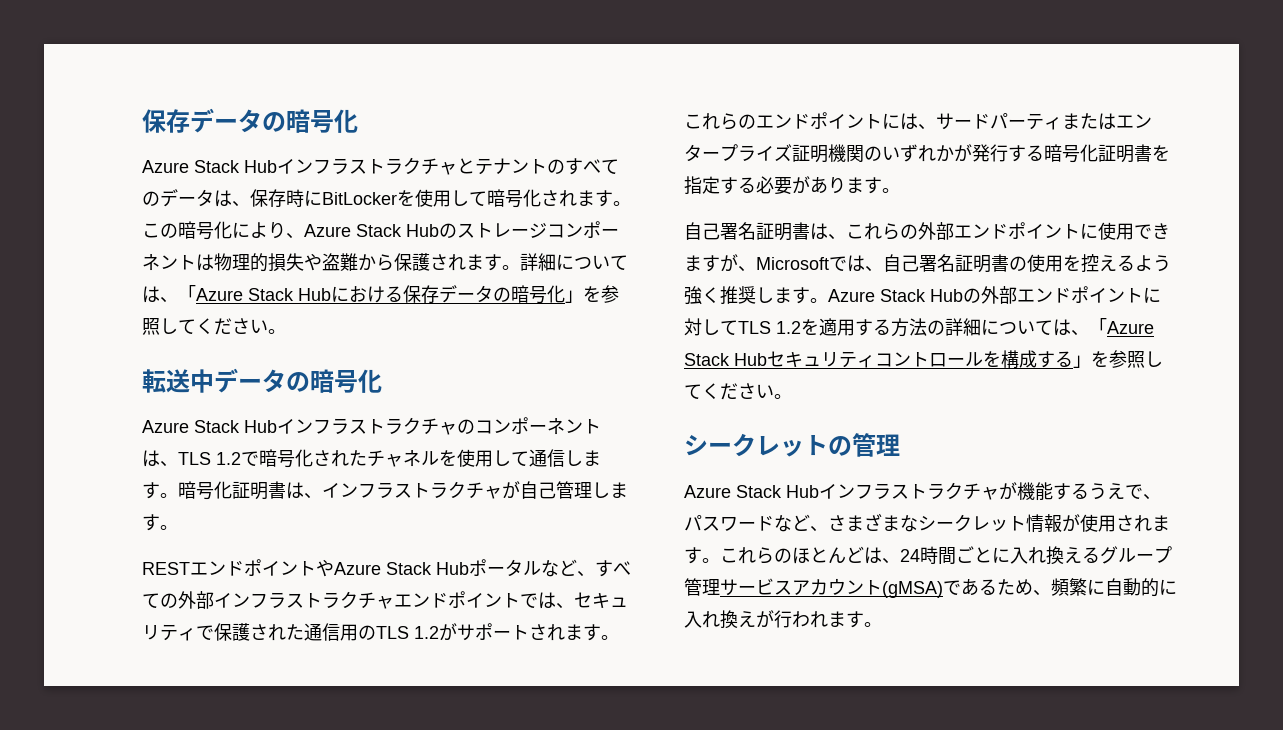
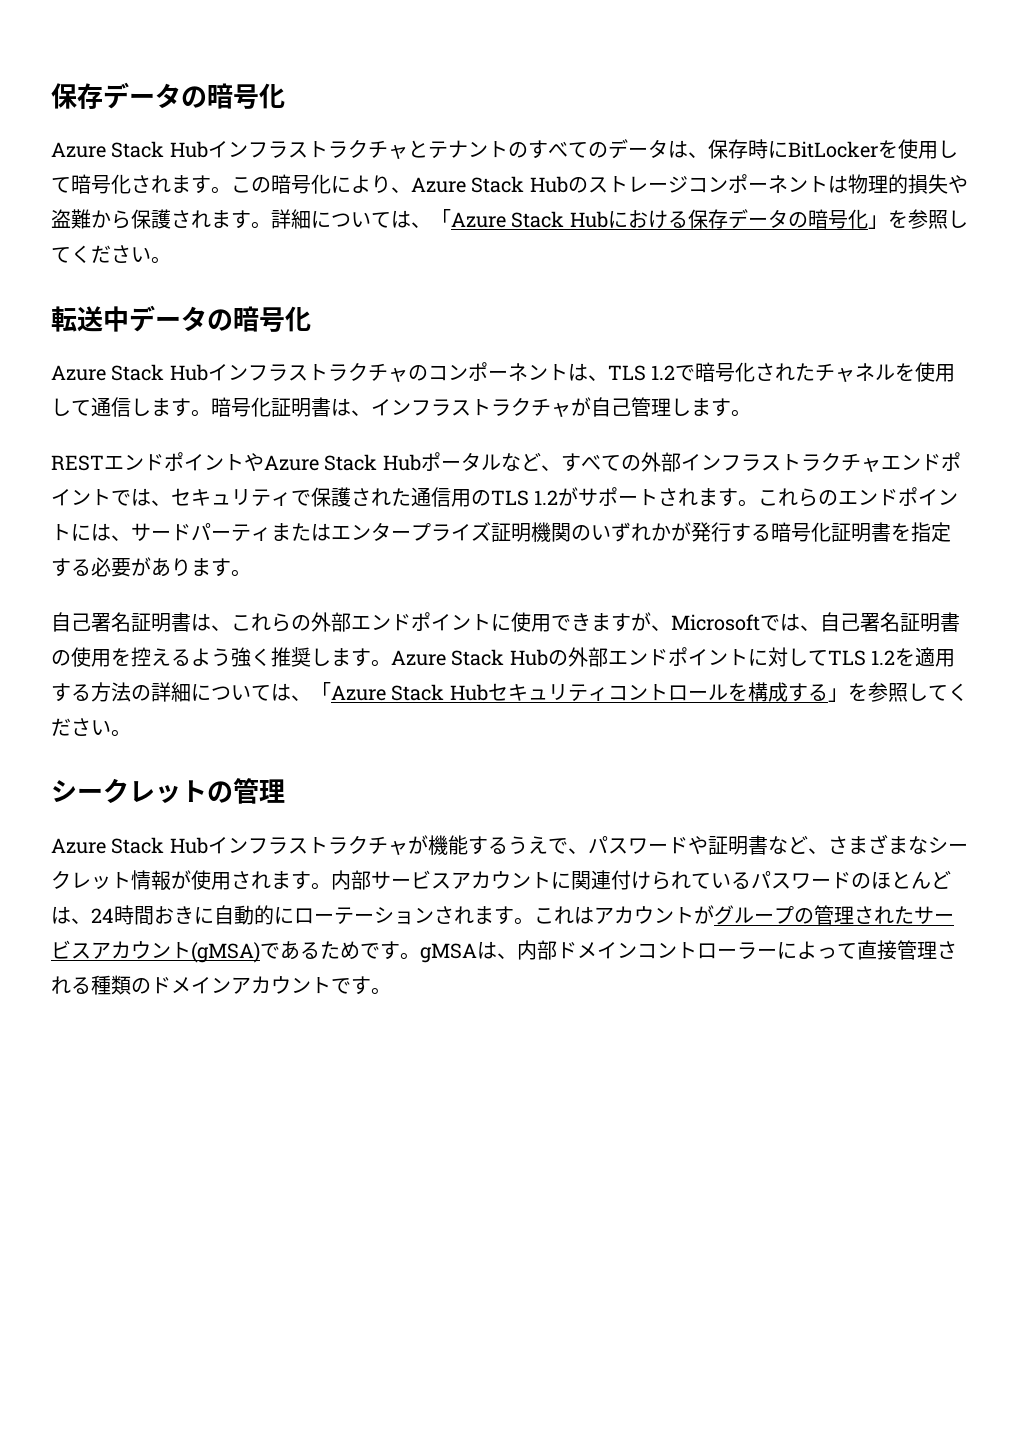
- Azure Stack Hubインフラストラクチャが機能するうえで、パスワードなど、さまざまなシークレット情報が使用されます。
+ Azure Stack Hubインフラストラクチャが機能するうえで、パスワードや証明書など、さまざまなシークレット情報が使用されます。
- これらのほとんどは、24時間ごとに入れ換えるグループ管理サービスアカウント(gMSA)であるため、頻繁に自動的に入れ換えが行われます。
+ 内部サービスアカウントに関連付けられているパスワードのほとんどは、24時間おきに自動的にローテーションされます。これはアカウントがグループの管理されたサービスアカウント(gMSA)であるためです。gMSAは、内部ドメインコントローラーによって直接管理される種類のドメインアカウントです。

